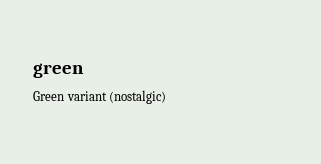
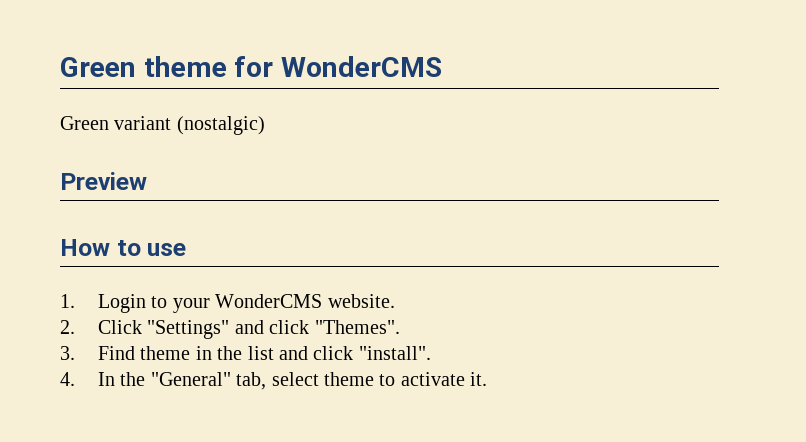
- green
+ Green theme for WonderCMS
+ Preview
+ How to use
+ 1. Login to your WonderCMS website.
+ 2. Click "Settings" and click "Themes".
+ 3. Find theme in the list and click "install".
+ 4. In the "General" tab, select theme to activate it.

